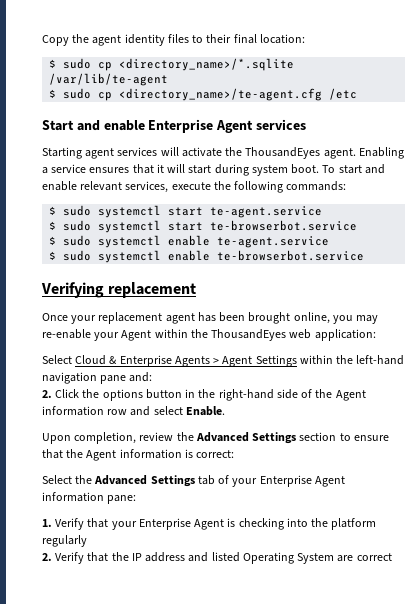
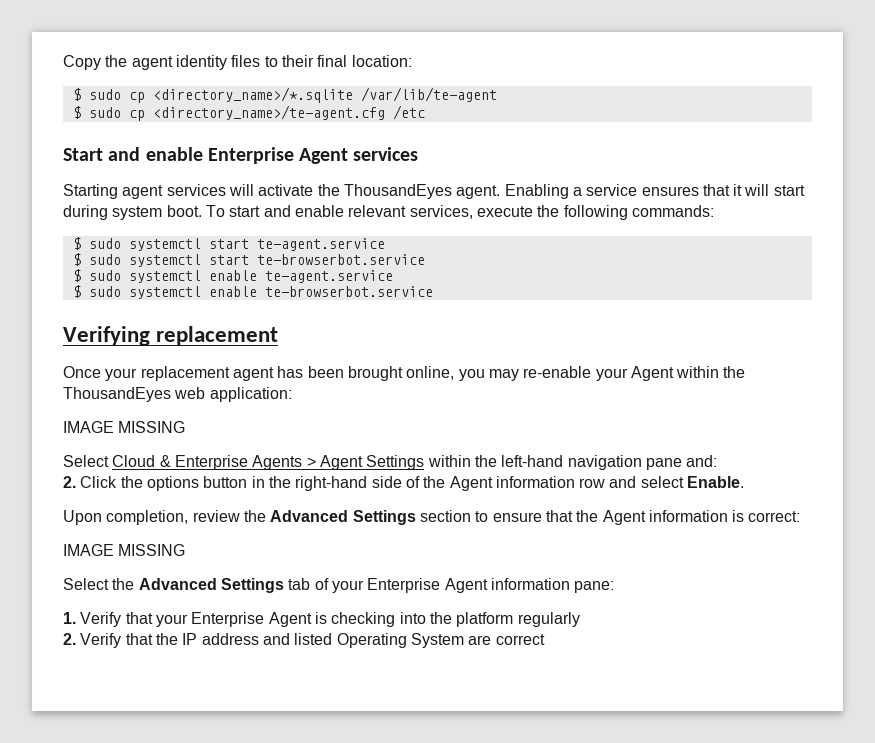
  Once your replacement agent has been brought online, you may re-enable your Agent within the ThousandEyes web application:
+ IMAGE MISSING
  Upon completion, review the Advanced Settings section to ensure that the Agent information is correct:
+ IMAGE MISSING

